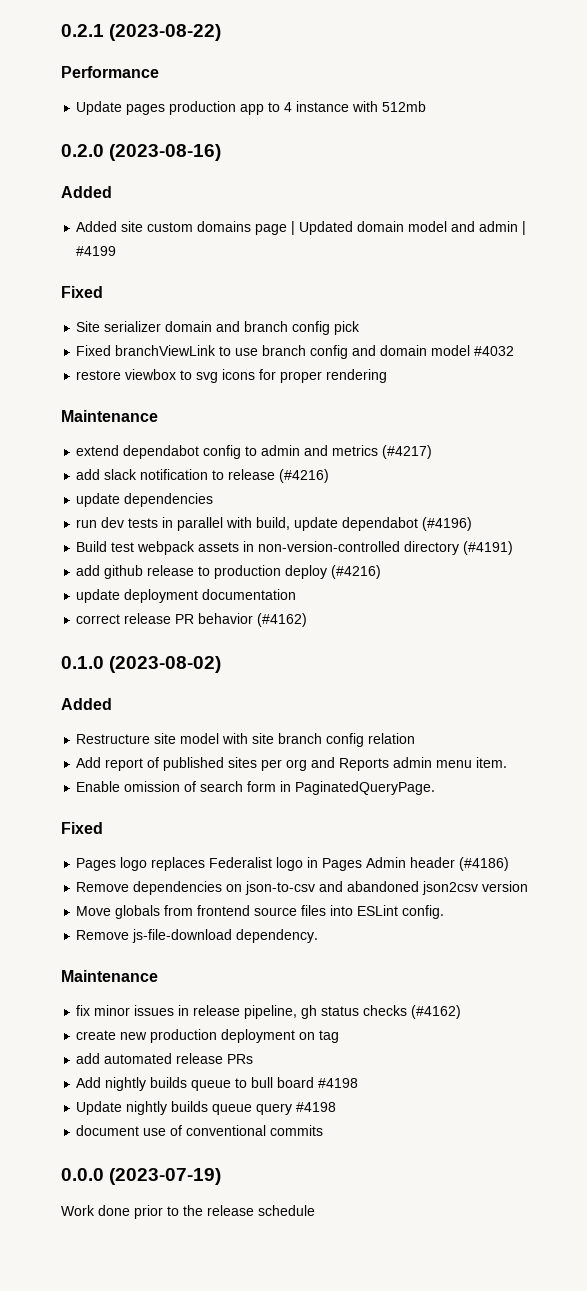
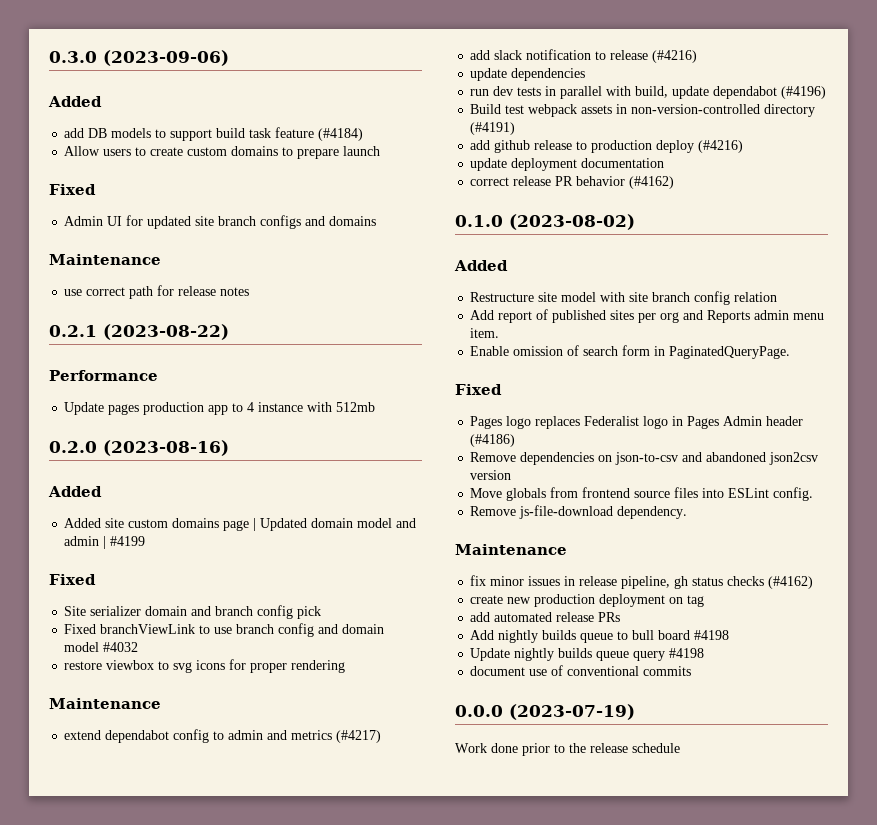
+ 0.3.0 (2023-09-06)
+ Added
+ add DB models to support build task feature (#4184)
+ Allow users to create custom domains to prepare launch
+ Fixed
+ Admin UI for updated site branch configs and domains
+ Maintenance
+ use correct path for release notes

